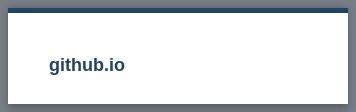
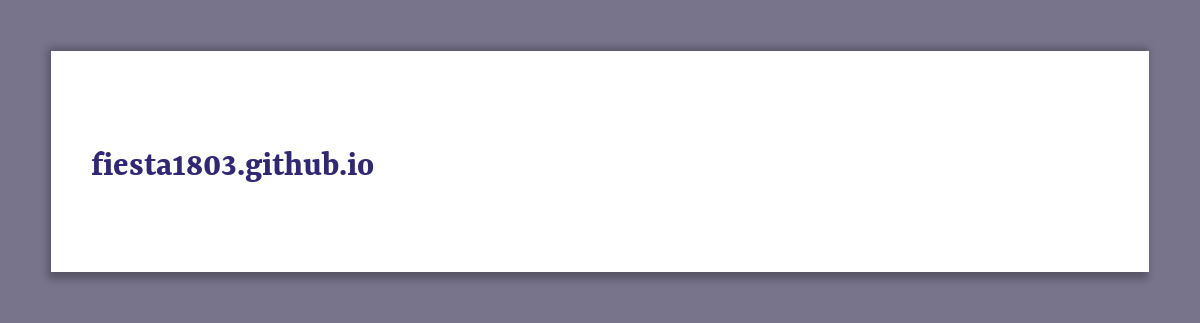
- github.io
+ fiesta1803.github.io

